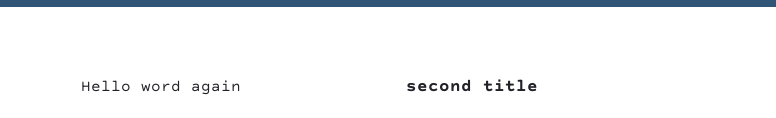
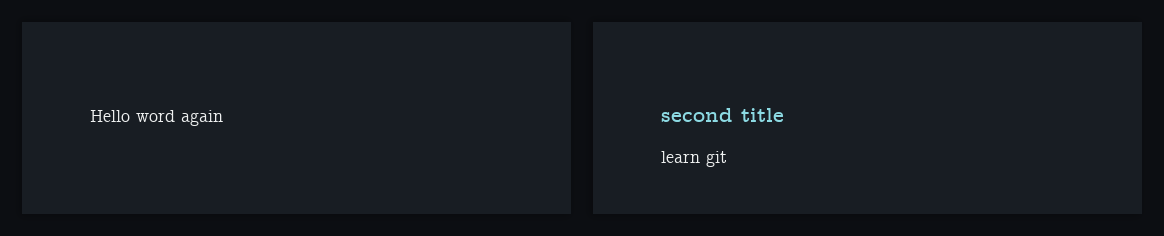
+ learn git

